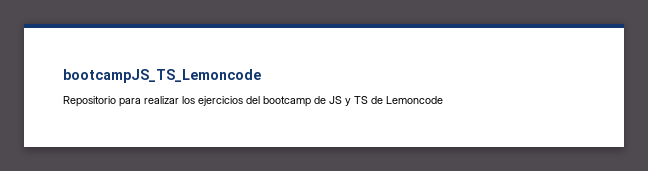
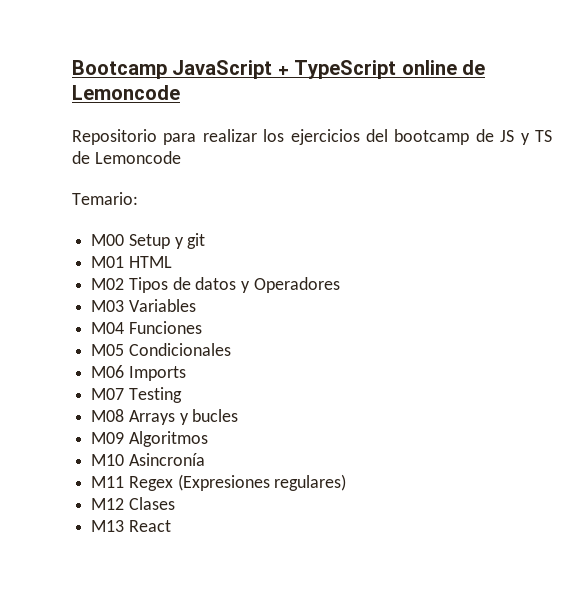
- bootcampJS_TS_Lemoncode
+ Bootcamp JavaScript + TypeScript online de Lemoncode
+ Temario:
+ M00 Setup y git
+ M01 HTML
+ M02 Tipos de datos y Operadores
+ M03 Variables
+ M04 Funciones
+ M05 Condicionales
+ M06 Imports
+ M07 Testing
+ M08 Arrays y bucles
+ M09 Algoritmos
+ M10 Asincronía
+ M11 Regex (Expresiones regulares)
+ M12 Clases
+ M13 React

